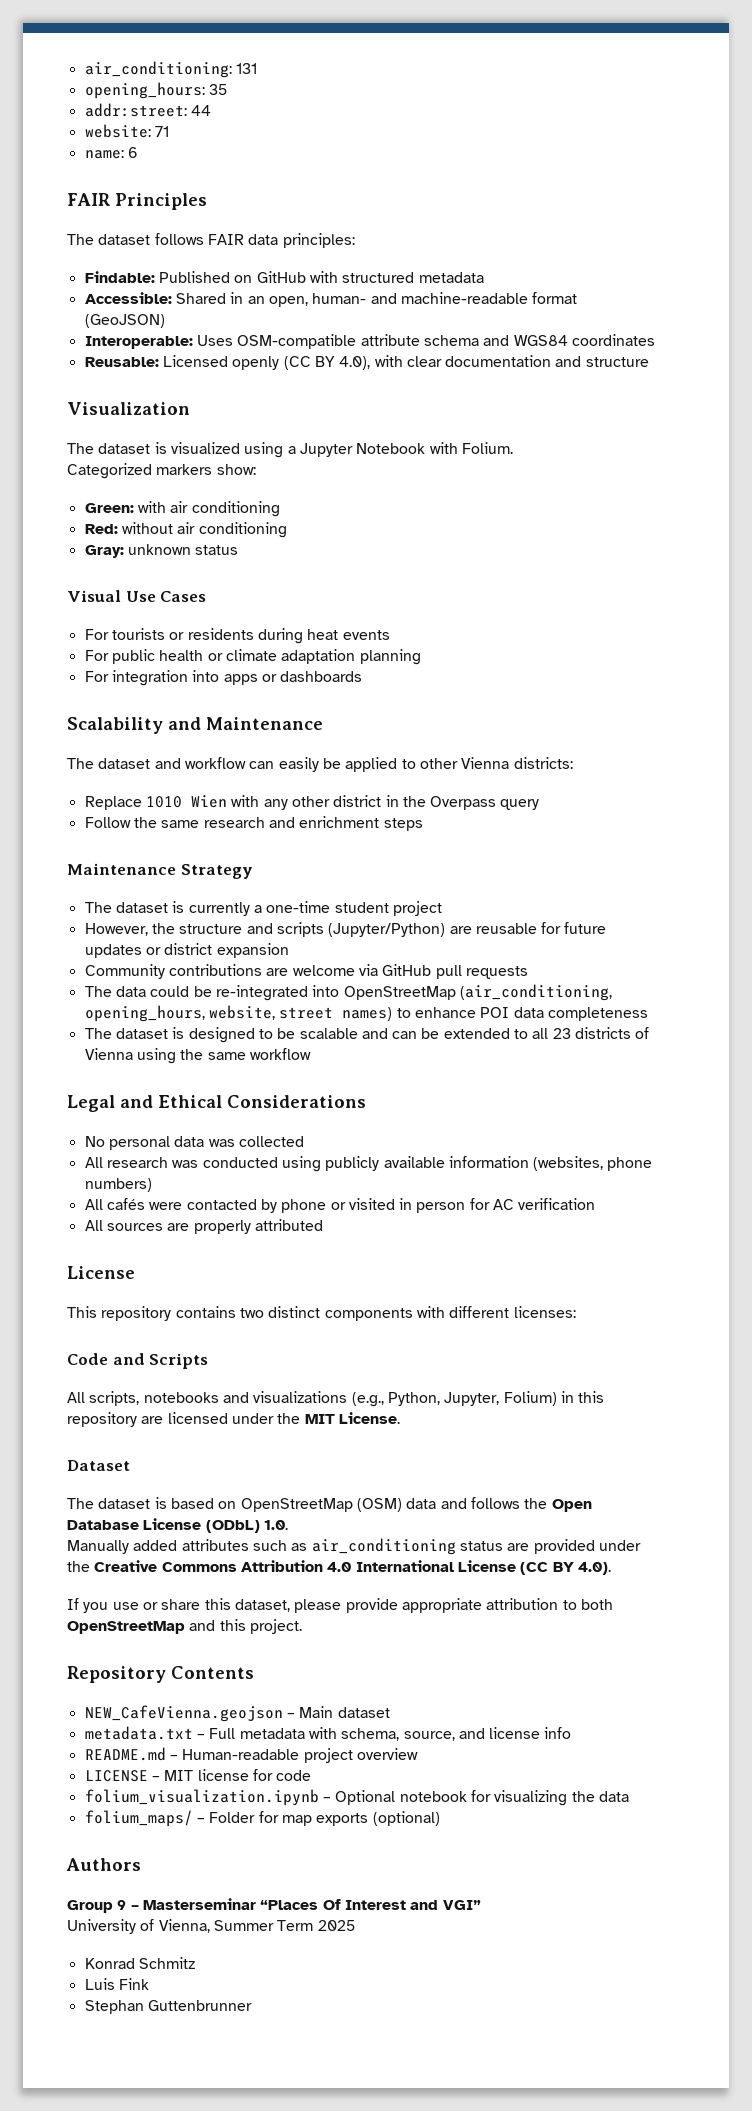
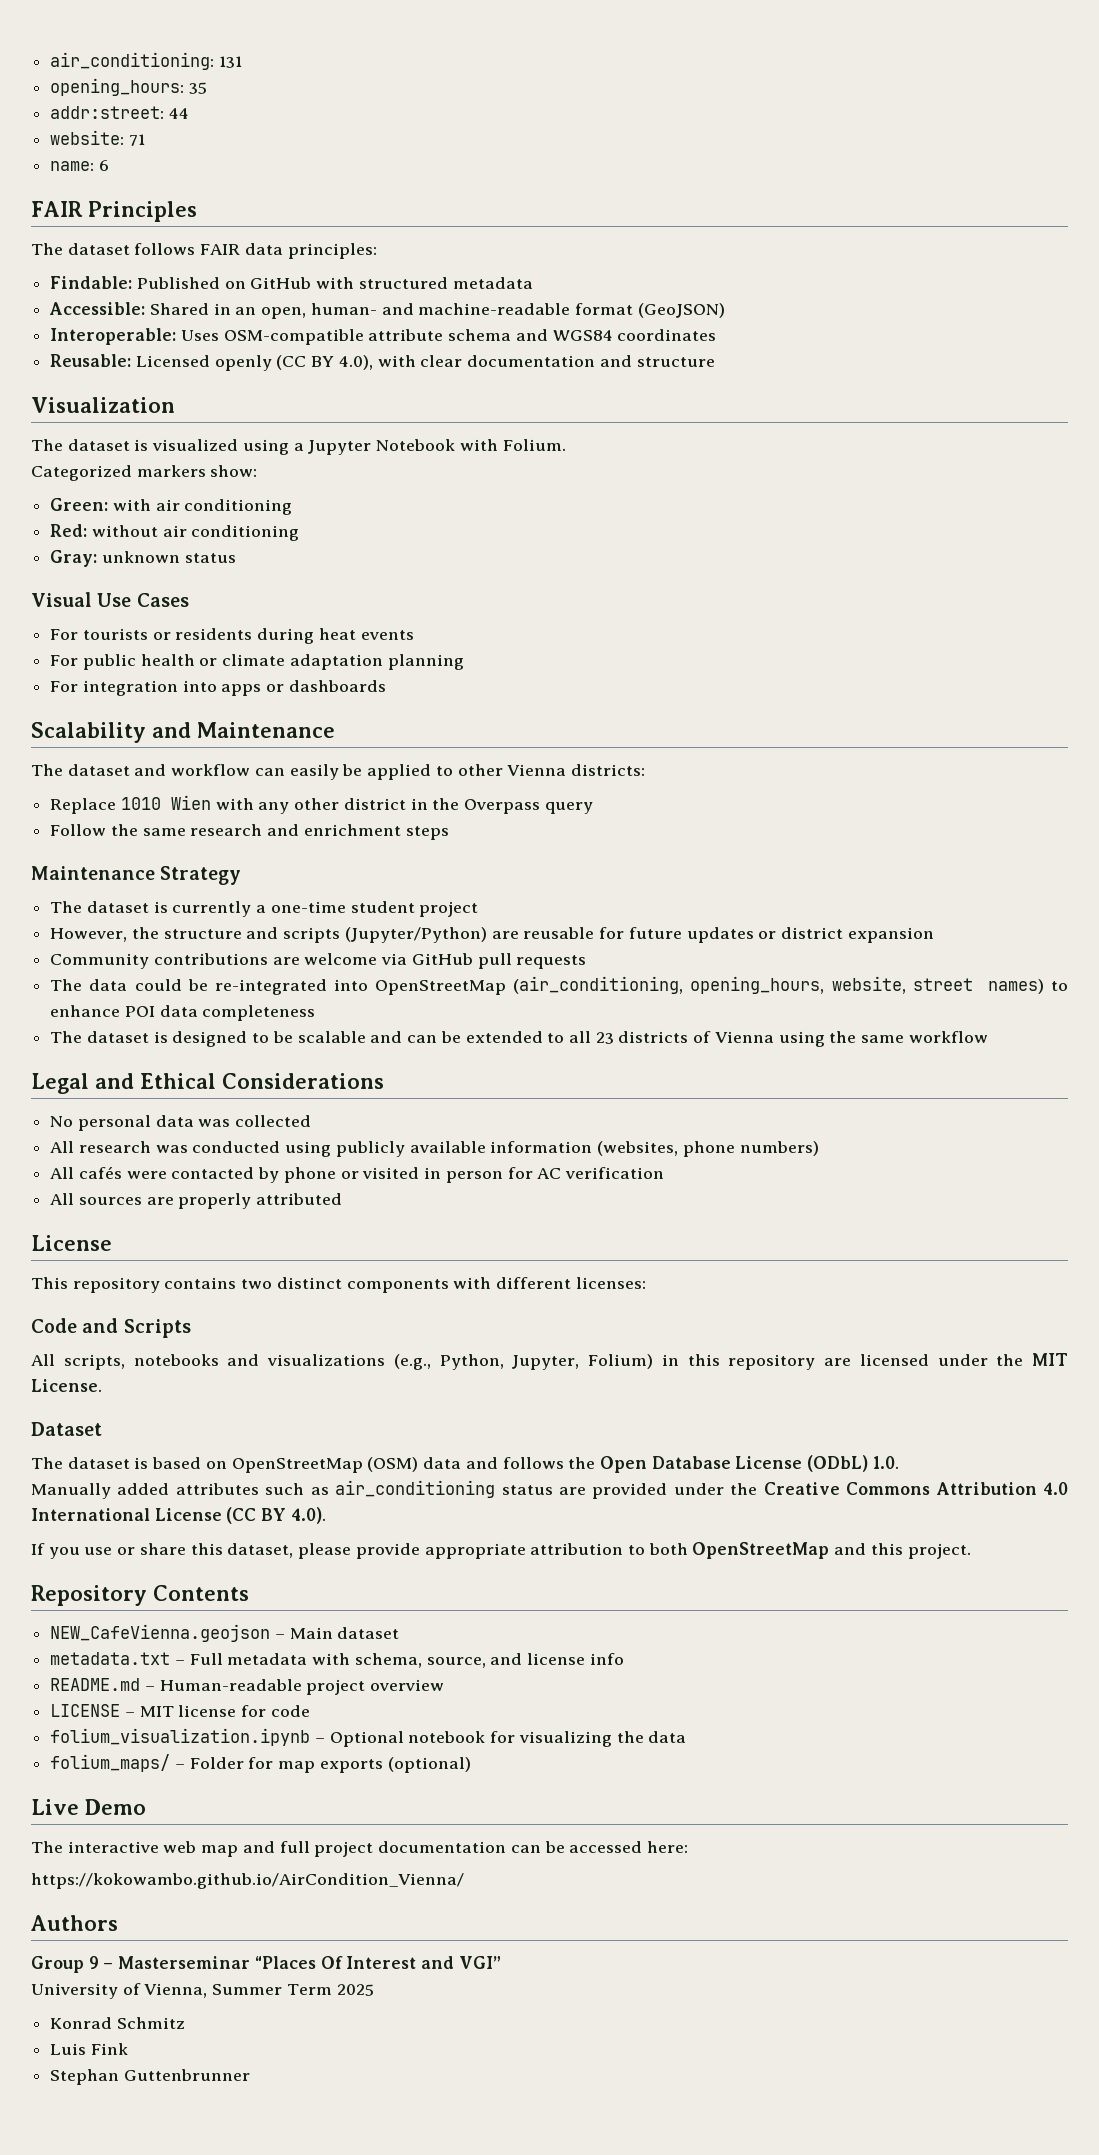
+ Live Demo
+ The interactive web map and full project documentation can be accessed here:
+ https://kokowambo.github.io/AirCondition_Vienna/

